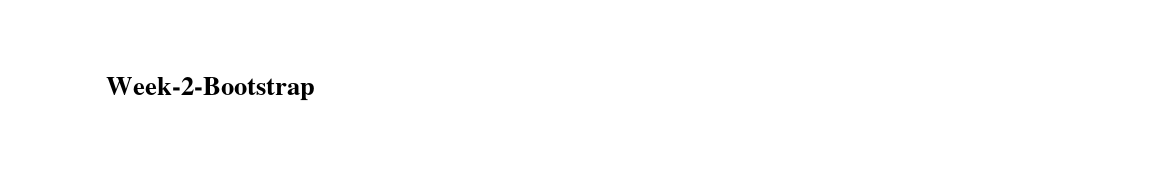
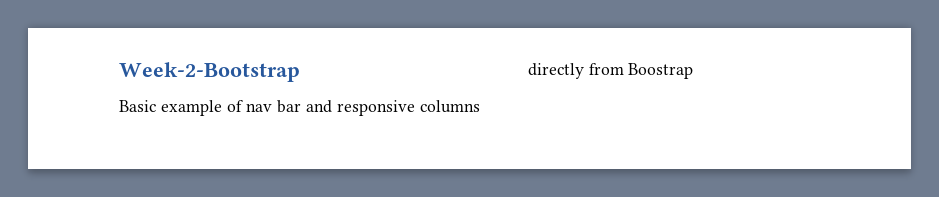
+ Basic example of nav bar and responsive columns directly from Boostrap

